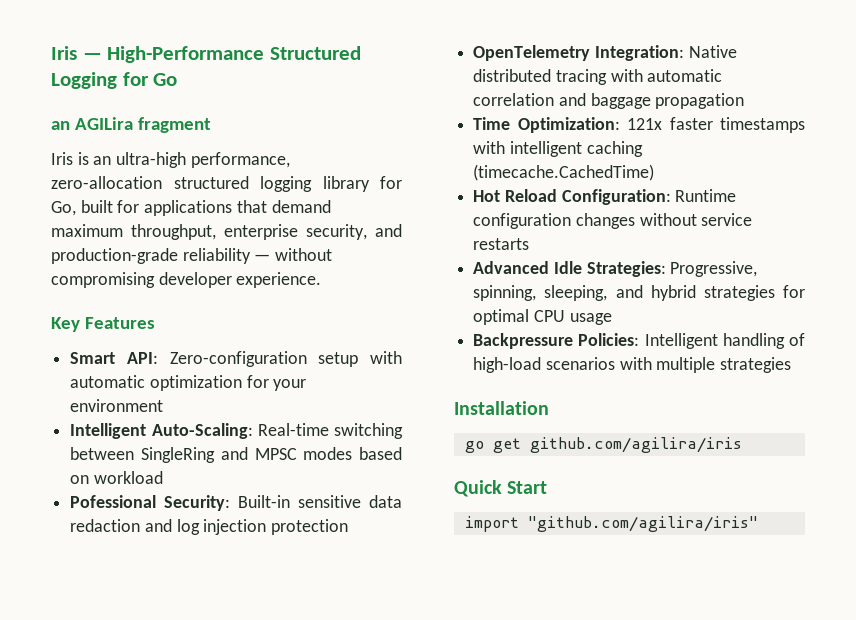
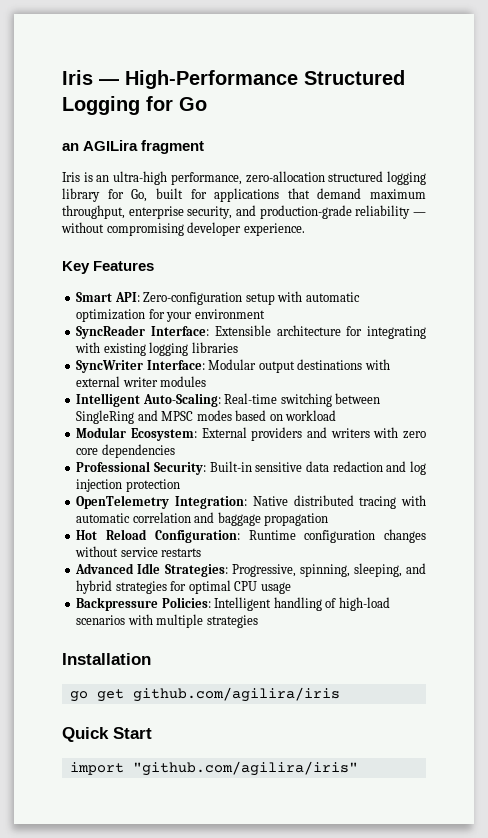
+ SyncReader Interface: Extensible architecture for integrating with existing logging libraries
+ SyncWriter Interface: Modular output destinations with external writer modules
- Pofessional Security: Built-in sensitive data redaction and log injection protection
+ Modular Ecosystem: External providers and writers with zero core dependencies
+ Professional Security: Built-in sensitive data redaction and log injection protection
- Time Optimization: 121x faster timestamps with intelligent caching (timecache.CachedTime)

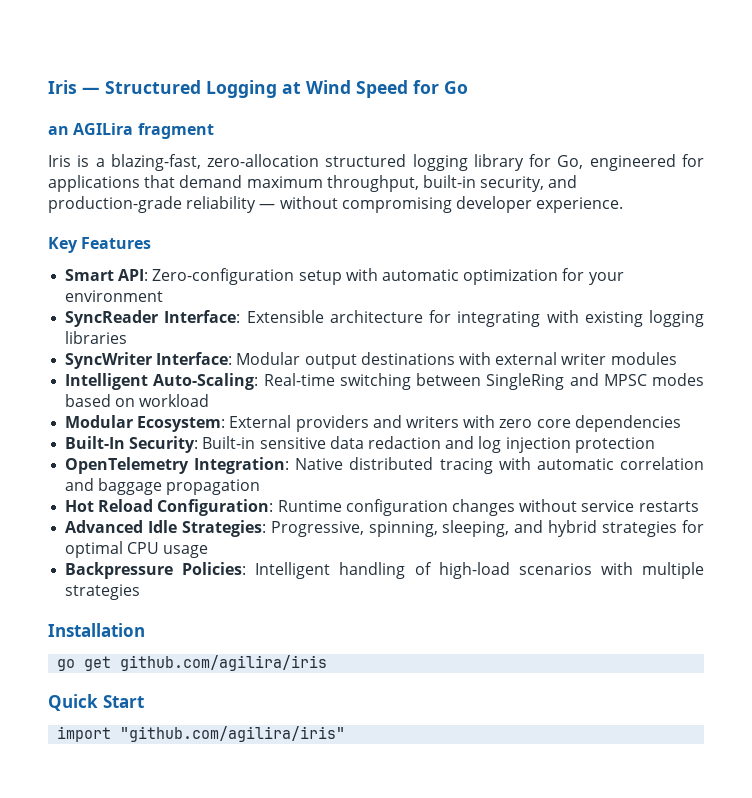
- Iris — High-Performance Structured Logging for Go
+ Iris — Structured Logging at Wind Speed for Go
- Iris is an ultra-high performance, zero-allocation structured logging library for Go, built for applications that demand maximum throughput, enterprise security, and production-grade reliability — without compromising developer experience.
+ Iris is a blazing-fast, zero-allocation structured logging library for Go, engineered for applications that demand maximum throughput, built-in security, and production-grade reliability — without compromising developer experience.
- Professional Security: Built-in sensitive data redaction and log injection protection
+ Built-In Security: Built-in sensitive data redaction and log injection protection

